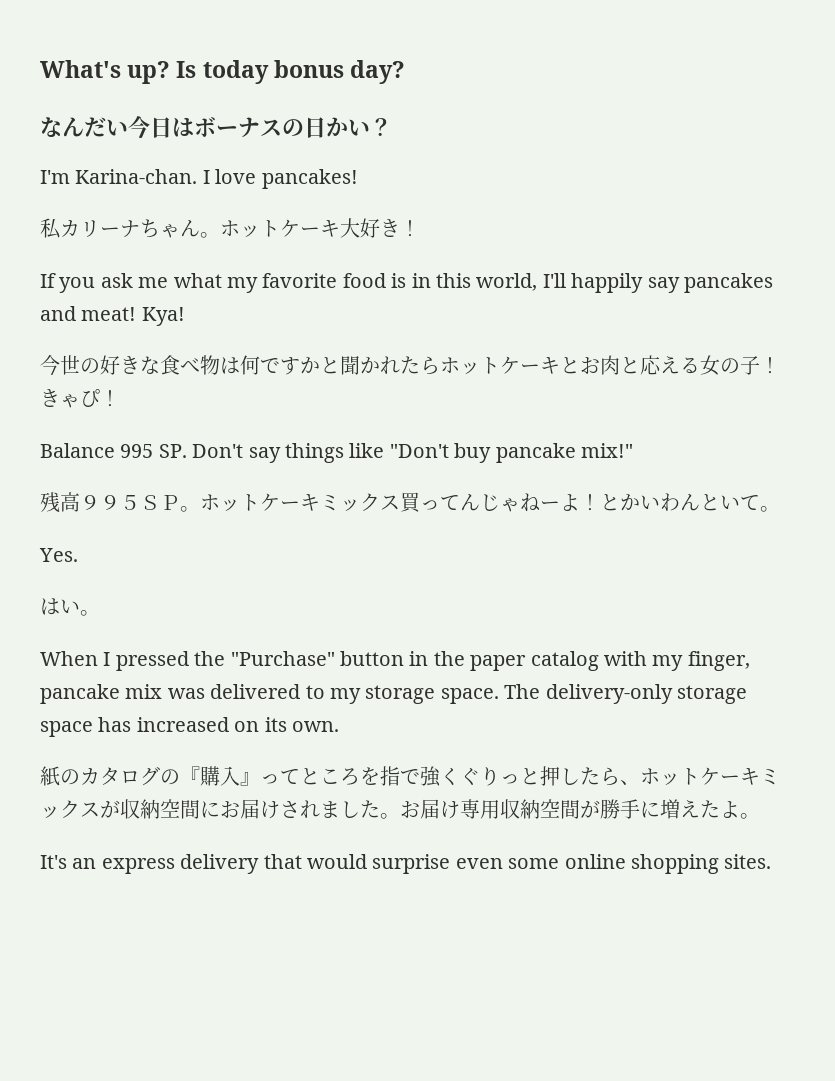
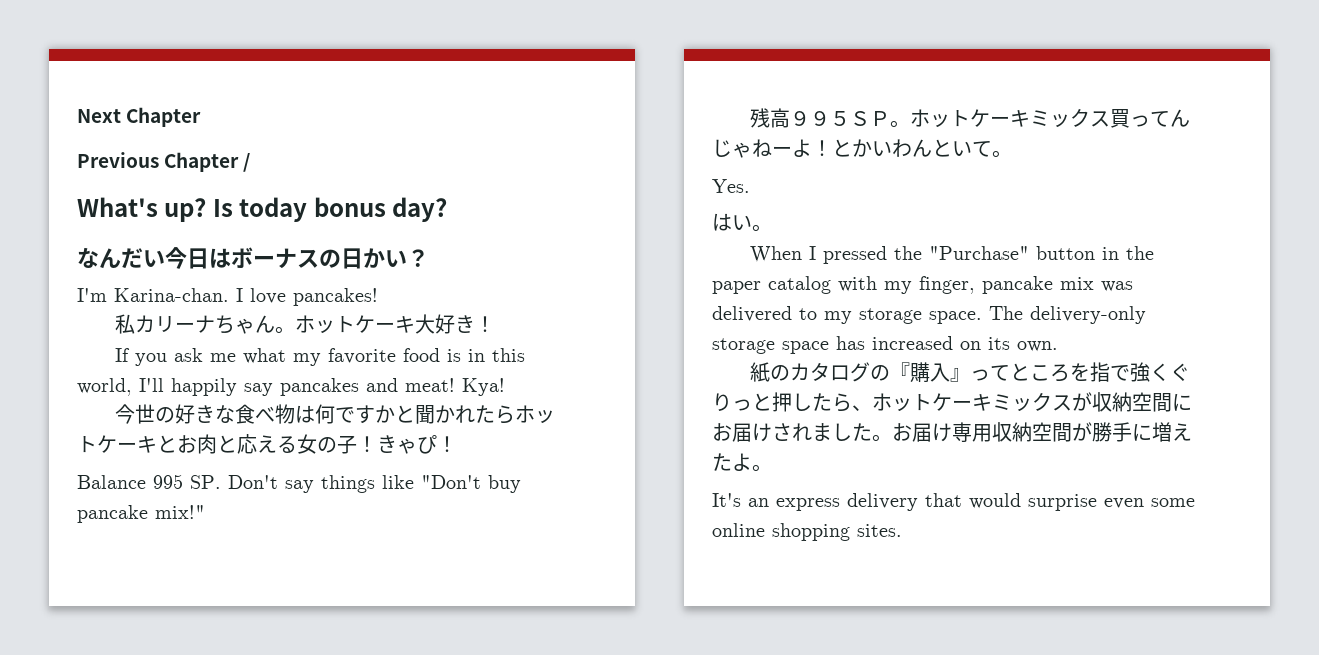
+ Next Chapter
+ Previous Chapter /

